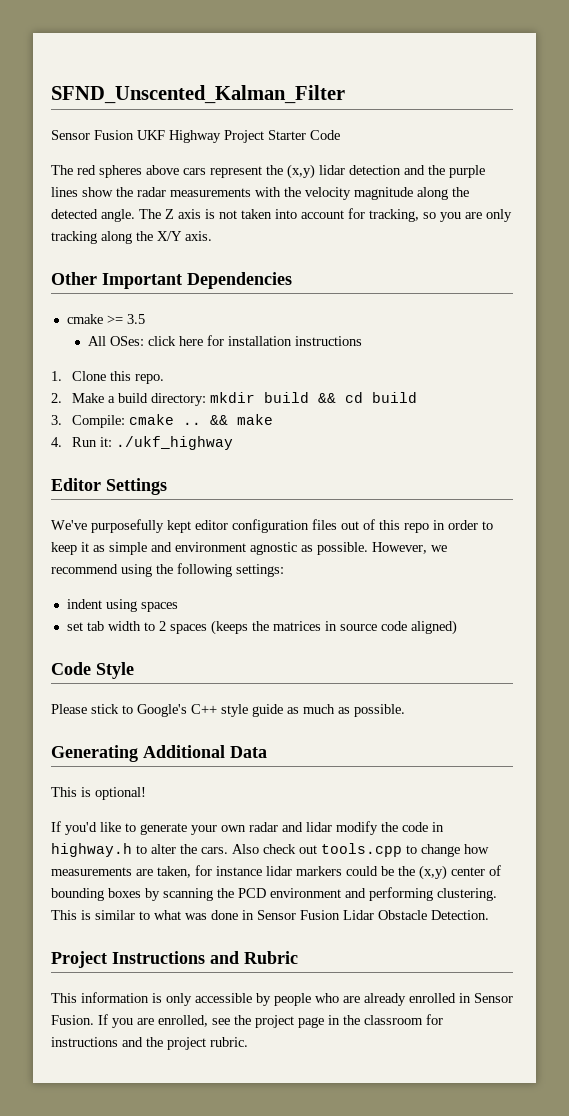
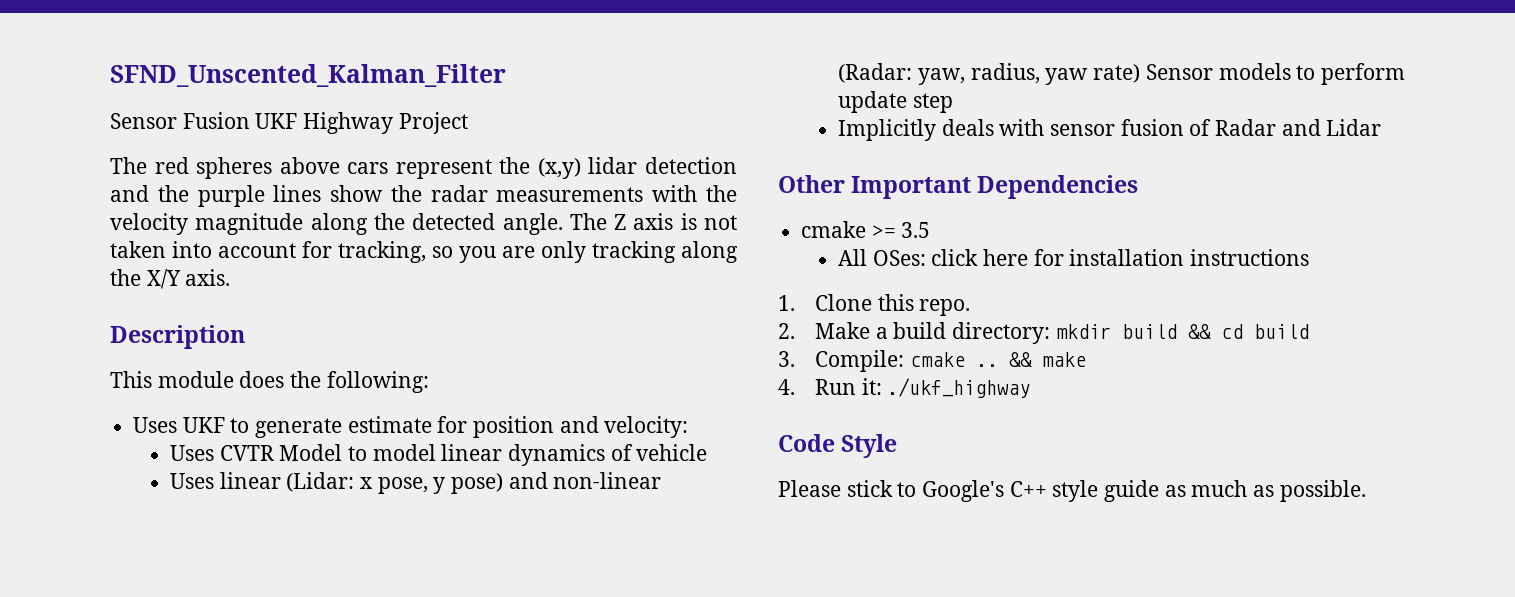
- Sensor Fusion UKF Highway Project Starter Code
+ Sensor Fusion UKF Highway Project
+ Description
+ This module does the following:
+ Uses UKF to generate estimate for position and velocity:
+ Uses CVTR Model to model linear dynamics of vehicle
+ Uses linear (Lidar: x pose, y pose) and non-linear (Radar: yaw, radius, yaw rate) Sensor models to perform update step
+ Implicitly deals with sensor fusion of Radar and Lidar
- Editor Settings
- We've purposefully kept editor configuration files out of this repo in order to keep it as simple and environment agnostic as possible. However, we recommend using the following settings:
- indent using spaces
- set tab width to 2 spaces (keeps the matrices in source code aligned)
- Generating Additional Data
- This is optional!
- If you'd like to generate your own radar and lidar modify the code in highway.h to alter the cars. Also check out tools.cpp to change how measurements are taken, for instance lidar markers could be the (x,y) center of bounding boxes by scanning the PCD environment and performing clustering. This is similar to what was done in Sensor Fusion Lidar Obstacle Detection.
- Project Instructions and Rubric
- This information is only accessible by people who are already enrolled in Sensor Fusion. If you are enrolled, see the project page in the classroom for instructions and the project rubric.

